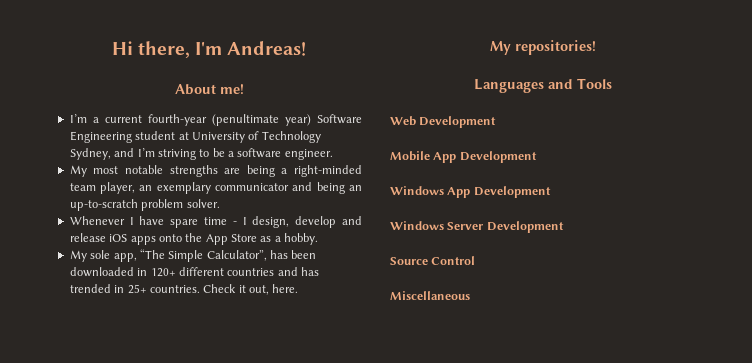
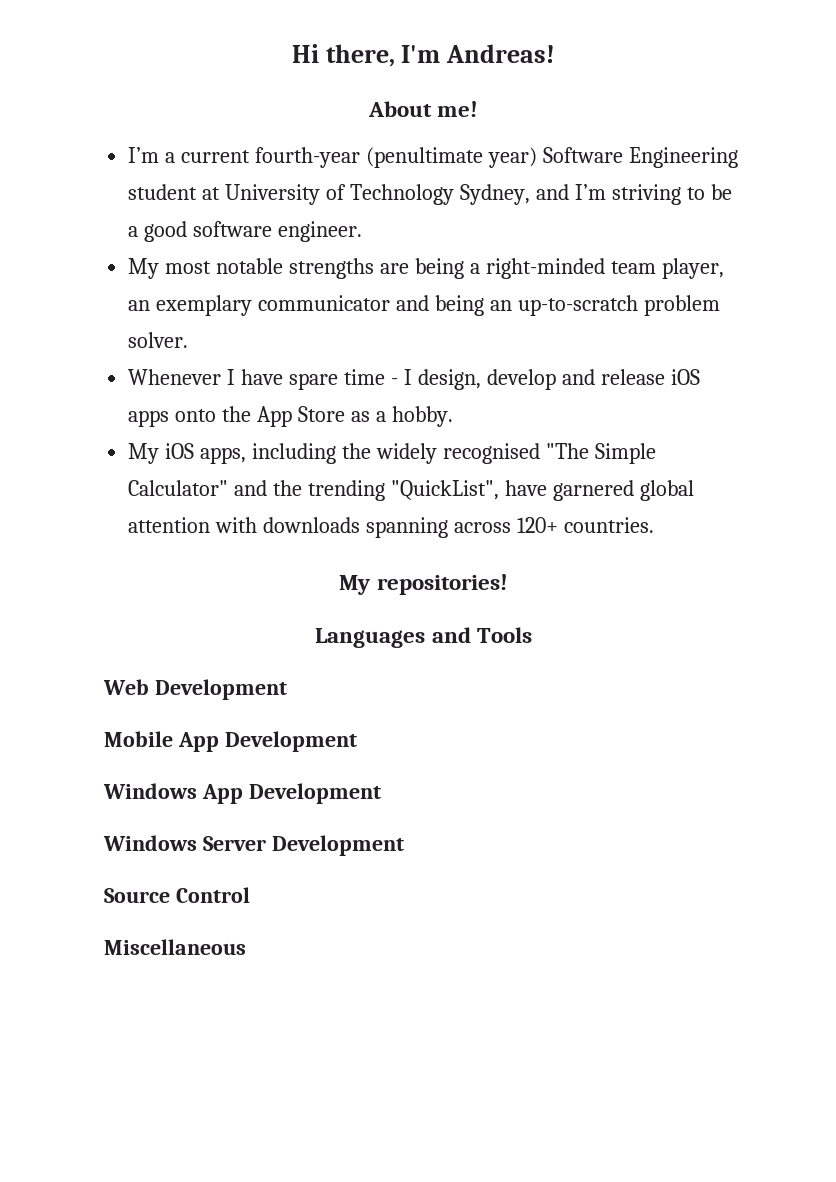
- I’m a current fourth-year (penultimate year) Software Engineering student at University of Technology Sydney, and I’m striving to be a software engineer.
+ I’m a current fourth-year (penultimate year) Software Engineering student at University of Technology Sydney, and I’m striving to be a good software engineer.
- My sole app, “The Simple Calculator”, has been downloaded in 120+ different countries and has trended in 25+ countries. Check it out, here.
+ My iOS apps, including the widely recognised "The Simple Calculator" and the trending "QuickList", have garnered global attention with downloads spanning across 120+ countries.

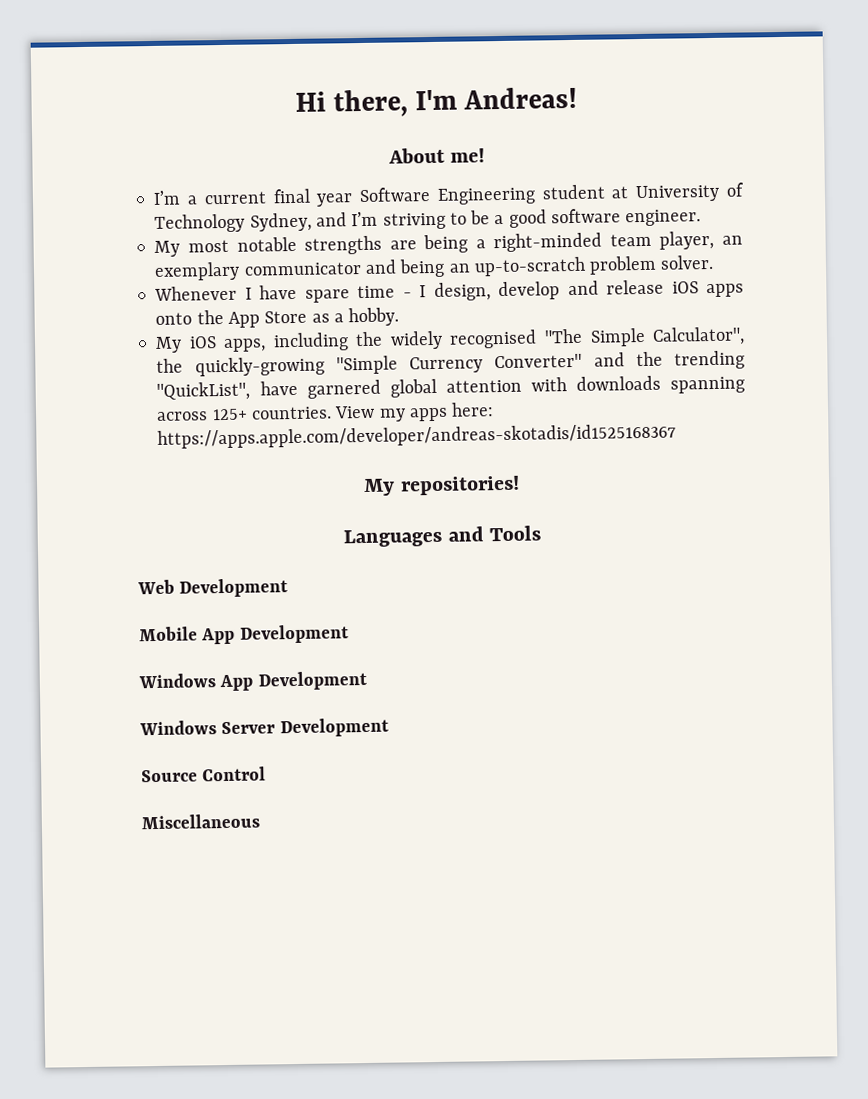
- I’m a current fourth-year (penultimate year) Software Engineering student at University of Technology Sydney, and I’m striving to be a good software engineer.
+ I’m a current final year Software Engineering student at University of Technology Sydney, and I’m striving to be a good software engineer.
- My iOS apps, including the widely recognised "The Simple Calculator" and the trending "QuickList", have garnered global attention with downloads spanning across 120+ countries.
+ My iOS apps, including the widely recognised "The Simple Calculator", the quickly-growing "Simple Currency Converter" and the trending "QuickList", have garnered global attention with downloads spanning across 125+ countries. View my apps here: https://apps.apple.com/developer/andreas-skotadis/id1525168367

